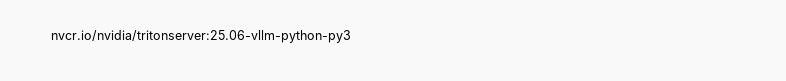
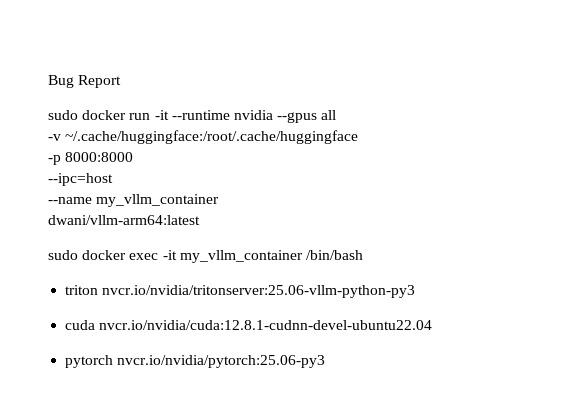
- nvcr.io/nvidia/tritonserver:25.06-vllm-python-py3
+ Bug Report
+ sudo docker run -it --runtime nvidia --gpus all
+ -v ~/.cache/huggingface:/root/.cache/huggingface
+ -p 8000:8000
+ --ipc=host
+ --name my_vllm_container
+ dwani/vllm-arm64:latest
+ sudo docker exec -it my_vllm_container /bin/bash
+ triton nvcr.io/nvidia/tritonserver:25.06-vllm-python-py3
+ cuda nvcr.io/nvidia/cuda:12.8.1-cudnn-devel-ubuntu22.04
+ pytorch nvcr.io/nvidia/pytorch:25.06-py3

